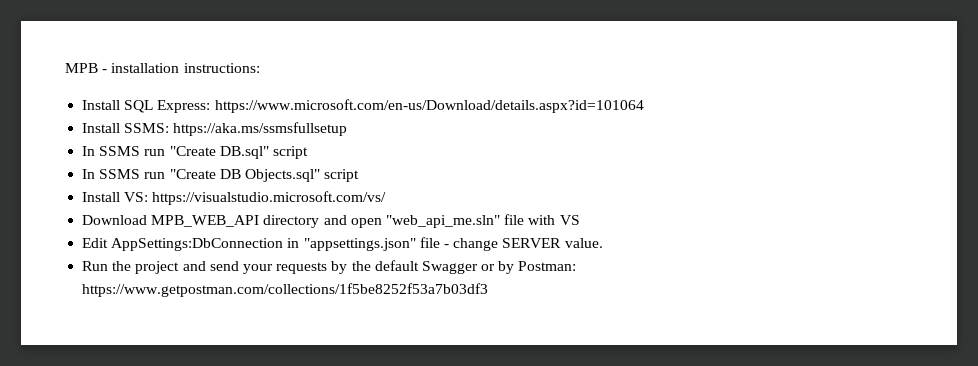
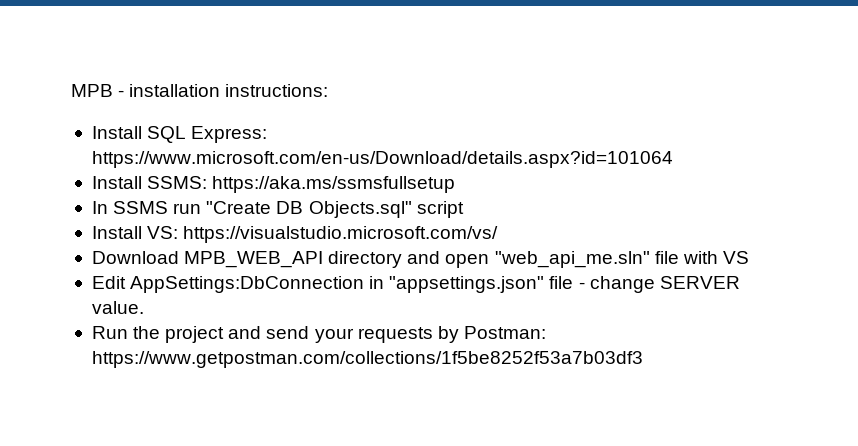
- In SSMS run "Create DB.sql" script
- Run the project and send your requests by the default Swagger or by Postman: https://www.getpostman.com/collections/1f5be8252f53a7b03df3
+ Run the project and send your requests by Postman: https://www.getpostman.com/collections/1f5be8252f53a7b03df3

